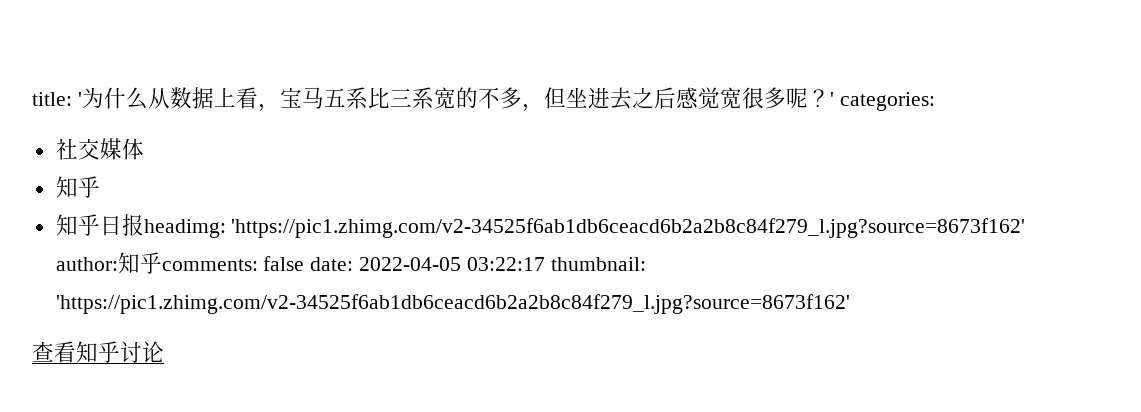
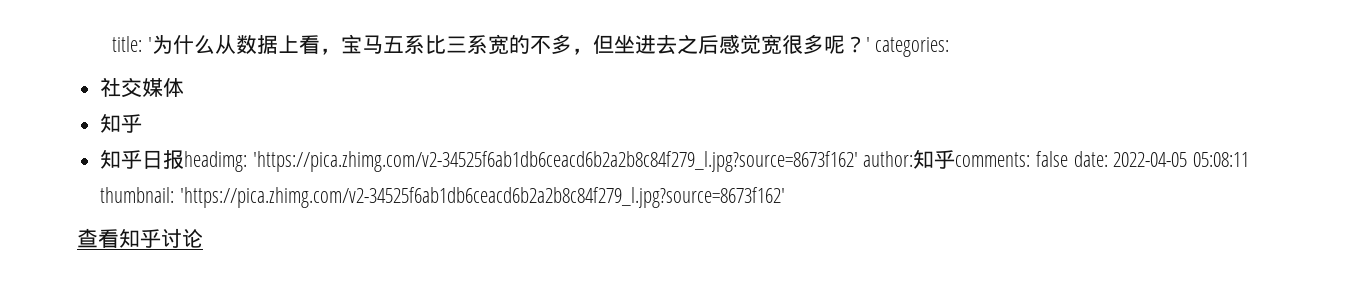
- 知乎日报headimg: 'https://pic1.zhimg.com/v2-34525f6ab1db6ceacd6b2a2b8c84f279_l.jpg?source=8673f162' author:知乎comments: false date: 2022-04-05 03:22:17 thumbnail: 'https://pic1.zhimg.com/v2-34525f6ab1db6ceacd6b2a2b8c84f279_l.jpg?source=8673f162'
+ 知乎日报headimg: 'https://pica.zhimg.com/v2-34525f6ab1db6ceacd6b2a2b8c84f279_l.jpg?source=8673f162' author:知乎comments: false date: 2022-04-05 05:08:11 thumbnail: 'https://pica.zhimg.com/v2-34525f6ab1db6ceacd6b2a2b8c84f279_l.jpg?source=8673f162'

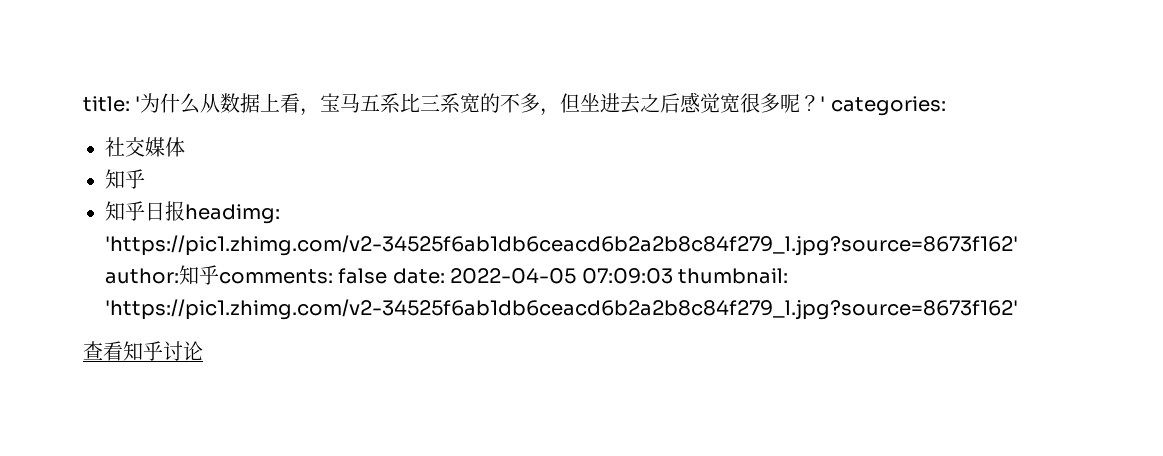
- 知乎日报headimg: 'https://pica.zhimg.com/v2-34525f6ab1db6ceacd6b2a2b8c84f279_l.jpg?source=8673f162' author:知乎comments: false date: 2022-04-05 05:08:11 thumbnail: 'https://pica.zhimg.com/v2-34525f6ab1db6ceacd6b2a2b8c84f279_l.jpg?source=8673f162'
+ 知乎日报headimg: 'https://pic1.zhimg.com/v2-34525f6ab1db6ceacd6b2a2b8c84f279_l.jpg?source=8673f162' author:知乎comments: false date: 2022-04-05 07:09:03 thumbnail: 'https://pic1.zhimg.com/v2-34525f6ab1db6ceacd6b2a2b8c84f279_l.jpg?source=8673f162'

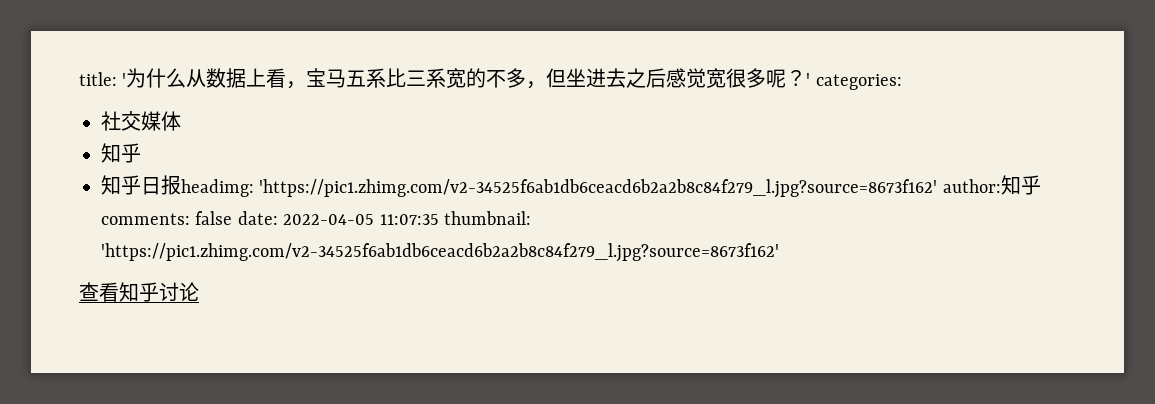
- 知乎日报headimg: 'https://pic1.zhimg.com/v2-34525f6ab1db6ceacd6b2a2b8c84f279_l.jpg?source=8673f162' author:知乎comments: false date: 2022-04-05 07:09:03 thumbnail: 'https://pic1.zhimg.com/v2-34525f6ab1db6ceacd6b2a2b8c84f279_l.jpg?source=8673f162'
+ 知乎日报headimg: 'https://pic1.zhimg.com/v2-34525f6ab1db6ceacd6b2a2b8c84f279_l.jpg?source=8673f162' author:知乎comments: false date: 2022-04-05 11:07:35 thumbnail: 'https://pic1.zhimg.com/v2-34525f6ab1db6ceacd6b2a2b8c84f279_l.jpg?source=8673f162'

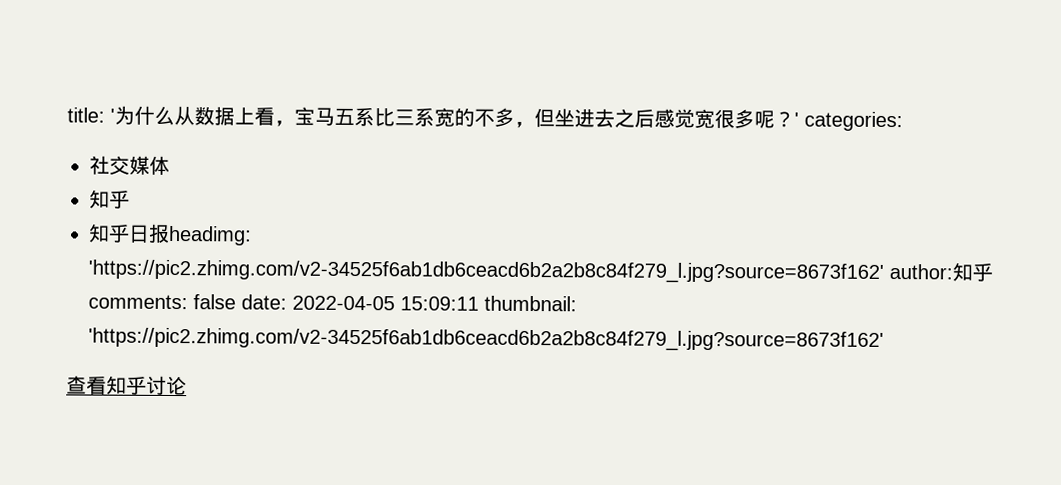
- 知乎日报headimg: 'https://pic1.zhimg.com/v2-34525f6ab1db6ceacd6b2a2b8c84f279_l.jpg?source=8673f162' author:知乎comments: false date: 2022-04-05 11:07:35 thumbnail: 'https://pic1.zhimg.com/v2-34525f6ab1db6ceacd6b2a2b8c84f279_l.jpg?source=8673f162'
+ 知乎日报headimg: 'https://pic2.zhimg.com/v2-34525f6ab1db6ceacd6b2a2b8c84f279_l.jpg?source=8673f162' author:知乎comments: false date: 2022-04-05 15:09:11 thumbnail: 'https://pic2.zhimg.com/v2-34525f6ab1db6ceacd6b2a2b8c84f279_l.jpg?source=8673f162'

